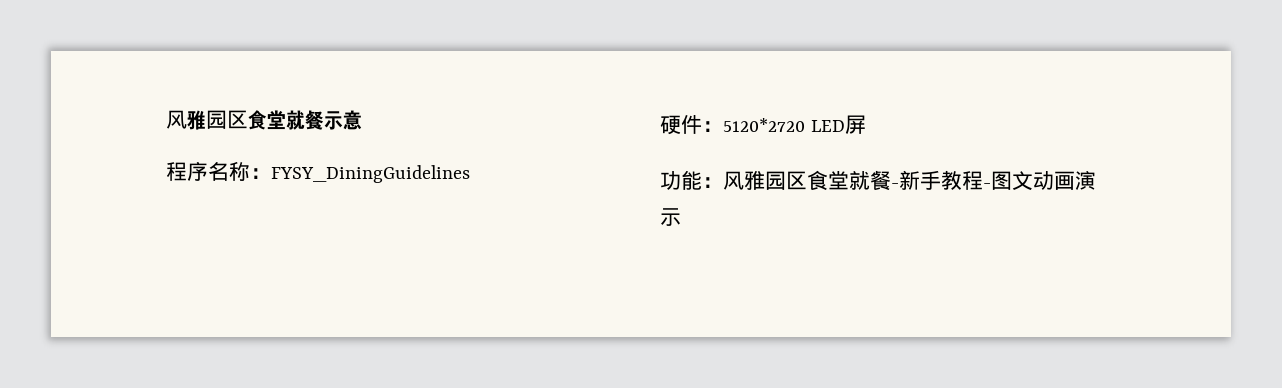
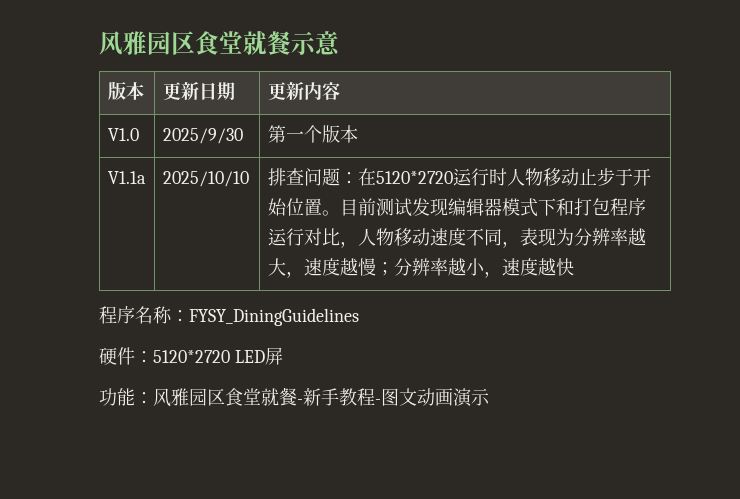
+ 版本 | 更新日期 | 更新内容
+ V1.0 | 2025/9/30 | 第一个版本
+ V1.1a | 2025/10/10 | 排查问题：在5120*2720运行时人物移动止步于开始位置。目前测试发现编辑器模式下和打包程序运行对比，人物移动速度不同，表现为分辨率越大，速度越慢；分辨率越小，速度越快

